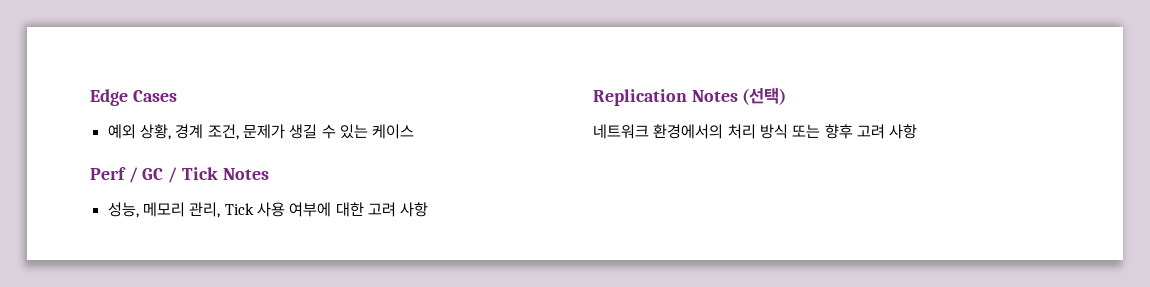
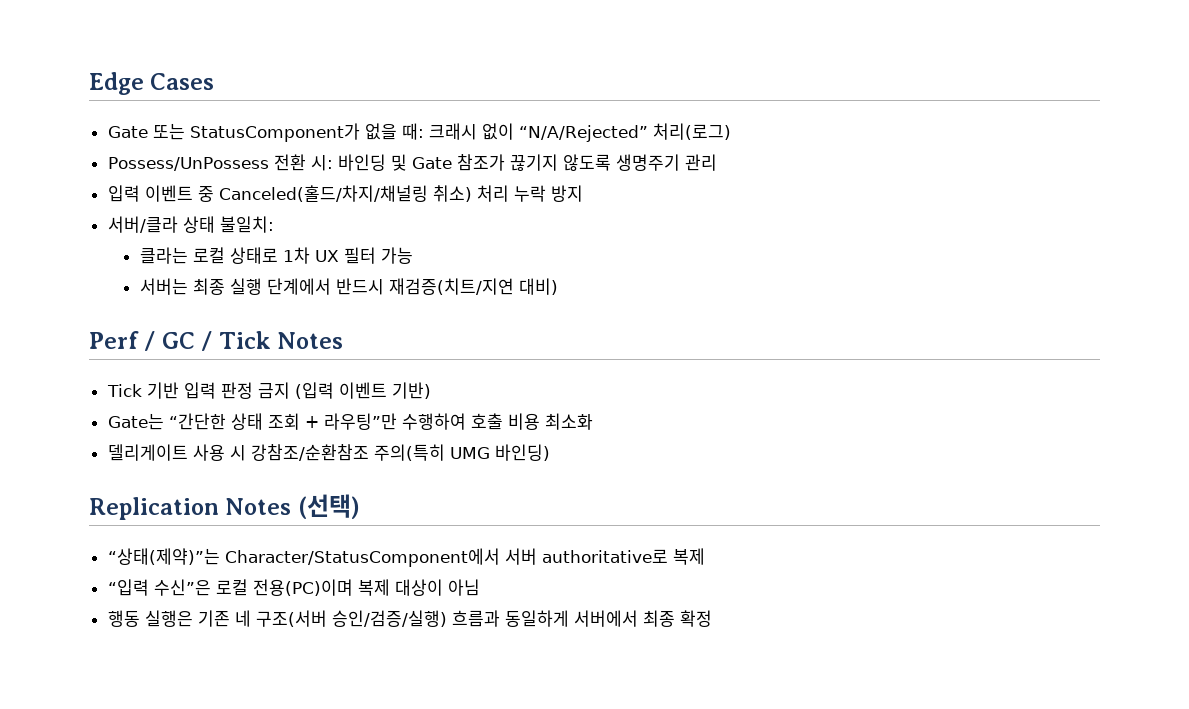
- 예외 상황, 경계 조건, 문제가 생길 수 있는 케이스
+ Gate 또는 StatusComponent가 없을 때: 크래시 없이 “N/A/Rejected” 처리(로그)
+ Possess/UnPossess 전환 시: 바인딩 및 Gate 참조가 끊기지 않도록 생명주기 관리
+ 입력 이벤트 중 Canceled(홀드/차지/채널링 취소) 처리 누락 방지
+ 서버/클라 상태 불일치:
+ 클라는 로컬 상태로 1차 UX 필터 가능
+ 서버는 최종 실행 단계에서 반드시 재검증(치트/지연 대비)
- 성능, 메모리 관리, Tick 사용 여부에 대한 고려 사항
+ Tick 기반 입력 판정 금지 (입력 이벤트 기반)
+ Gate는 “간단한 상태 조회 + 라우팅”만 수행하여 호출 비용 최소화
+ 델리게이트 사용 시 강참조/순환참조 주의(특히 UMG 바인딩)
  Replication Notes (선택)
- 네트워크 환경에서의 처리 방식 또는 향후 고려 사항
+ “상태(제약)”는 Character/StatusComponent에서 서버 authoritative로 복제
+ “입력 수신”은 로컬 전용(PC)이며 복제 대상이 아님
+ 행동 실행은 기존 네 구조(서버 승인/검증/실행) 흐름과 동일하게 서버에서 최종 확정

